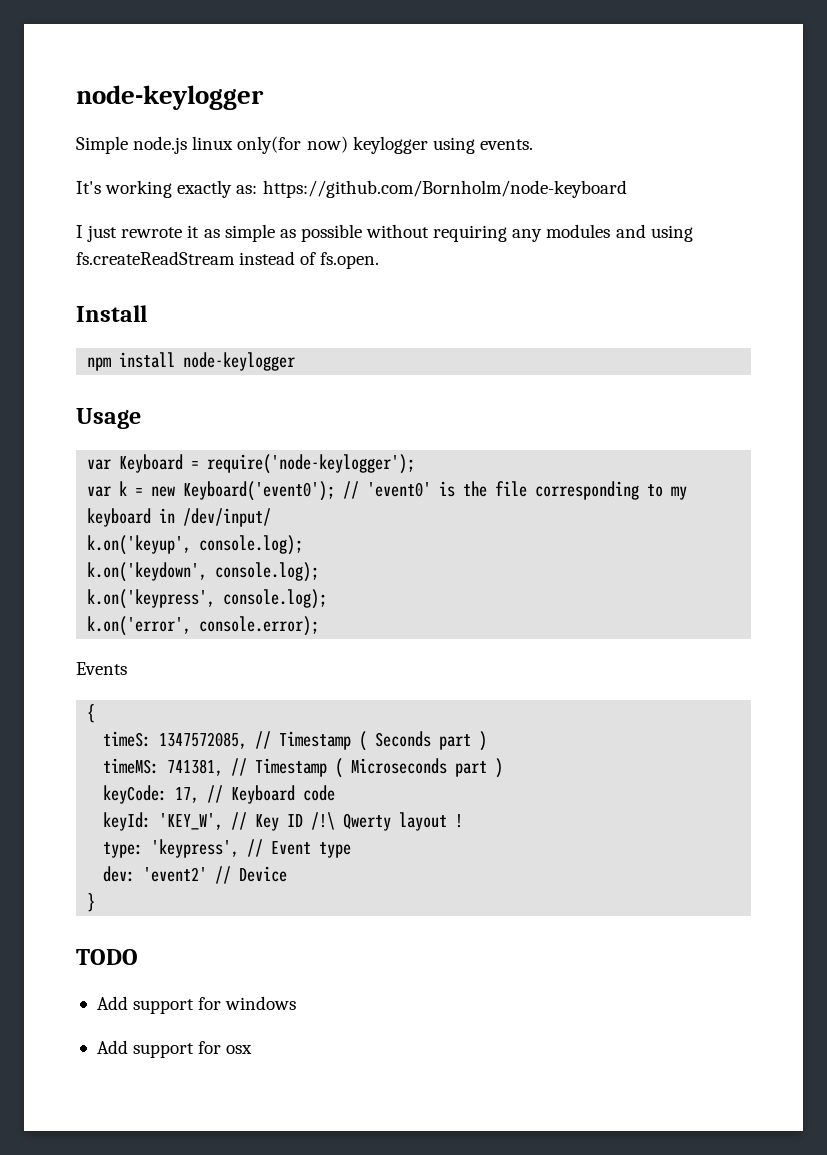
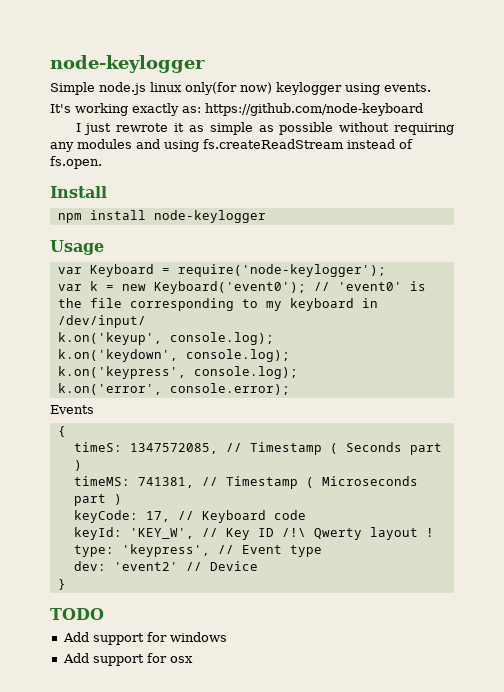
- It's working exactly as: https://github.com/Bornholm/node-keyboard
+ It's working exactly as: https://github.com/node-keyboard

